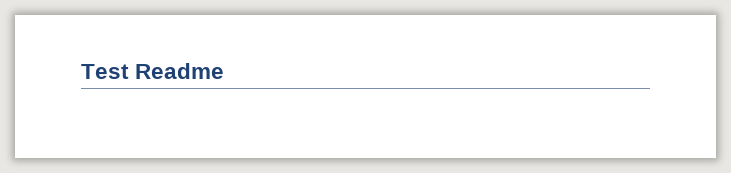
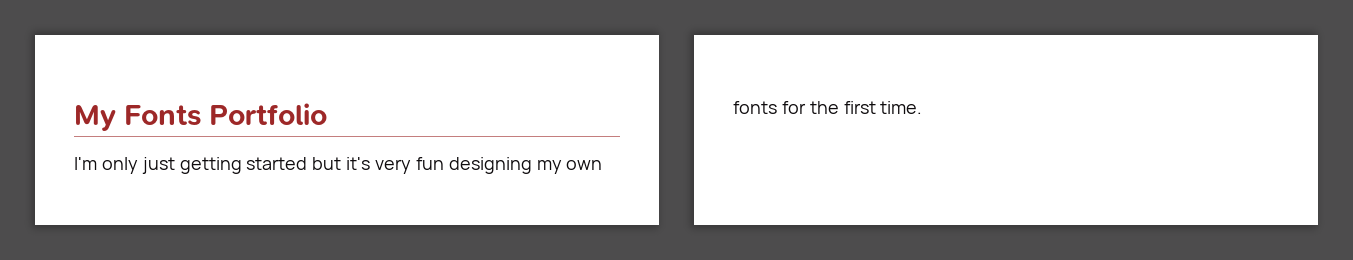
- Test Readme
+ My Fonts Portfolio
+ I'm only just getting started but it's very fun designing my own fonts for the first time.

